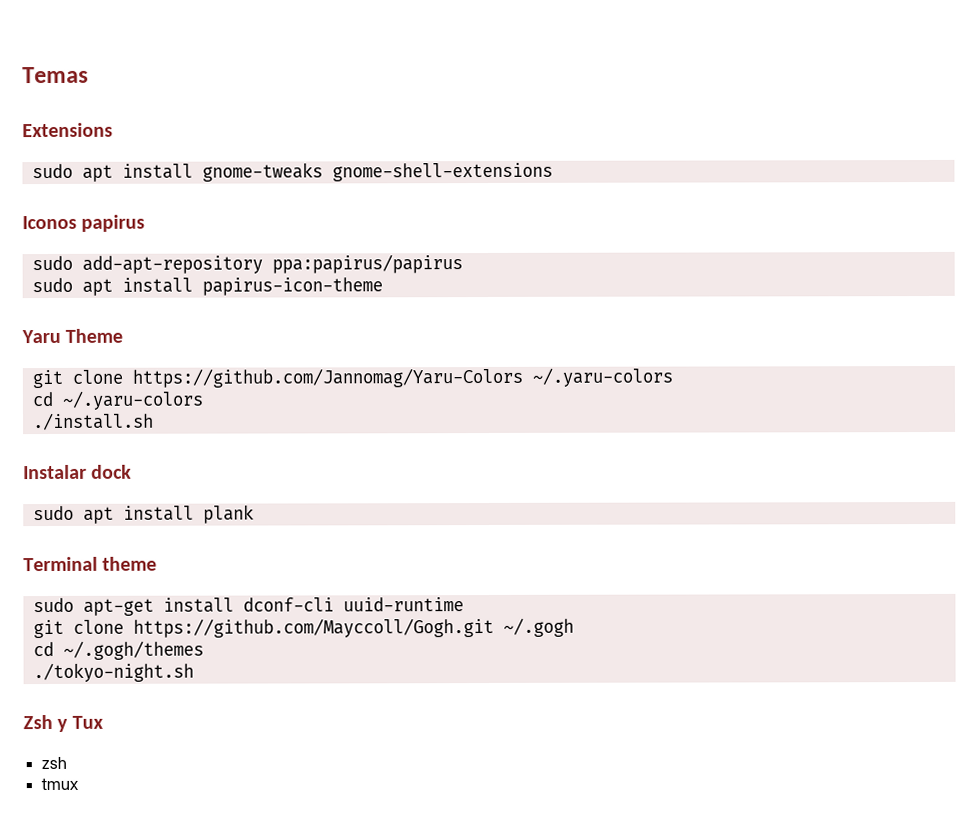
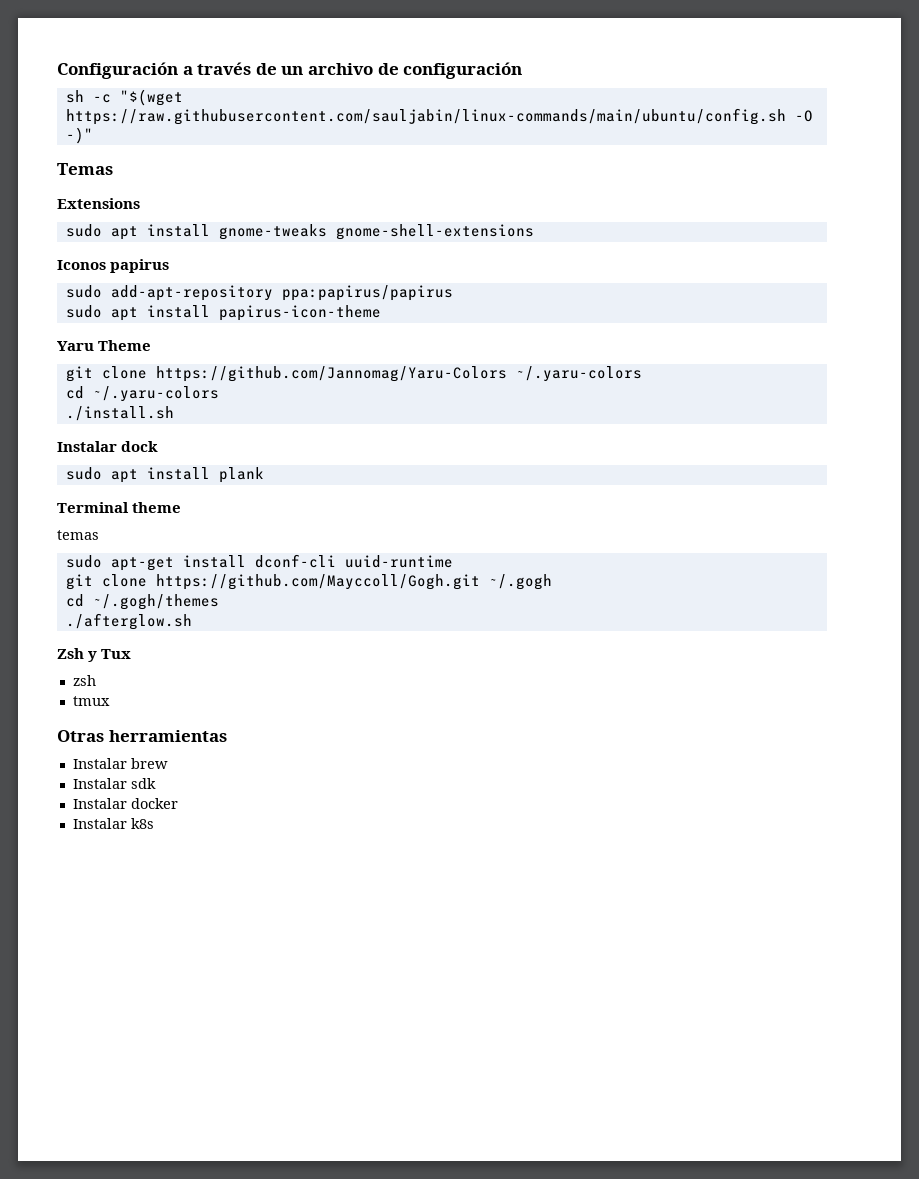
+ Configuración a través de un archivo de configuración
+ sh -c "$(wget https://raw.githubusercontent.com/sauljabin/linux-commands/main/ubuntu/config.sh -O -)"
+ temas
- ./tokyo-night.sh
+ ./afterglow.sh
+ Otras herramientas
+ Instalar brew
+ Instalar sdk
+ Instalar docker
+ Instalar k8s

